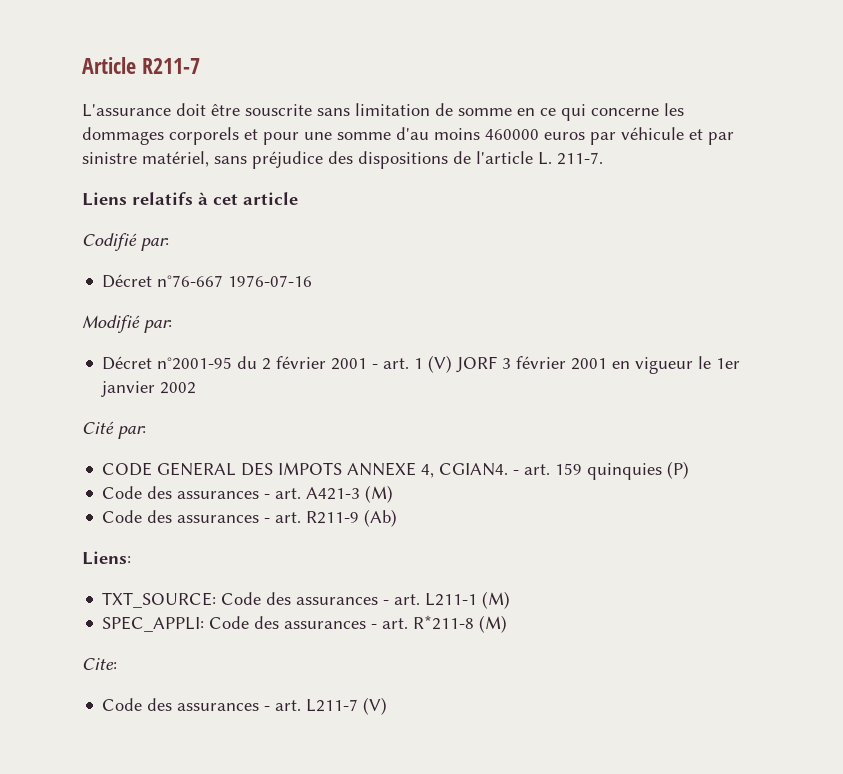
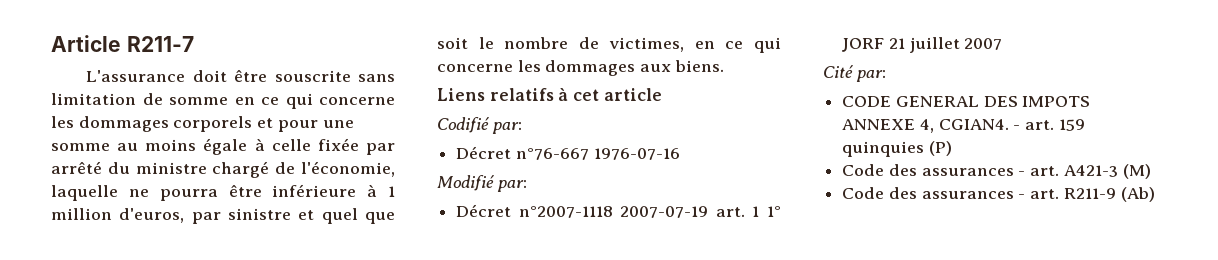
- L'assurance doit être souscrite sans limitation de somme en ce qui concerne les dommages corporels et pour une somme d'au moins 460000 euros par véhicule et par sinistre matériel, sans préjudice des dispositions de l'article L. 211-7.
+ L'assurance doit être souscrite sans limitation de somme en ce qui concerne les dommages corporels et pour une somme au moins égale à celle fixée par arrêté du ministre chargé de l'économie, laquelle ne pourra être inférieure à 1 million d'euros, par sinistre et quel que soit le nombre de victimes, en ce qui concerne les dommages aux biens.
- Décret n°2001-95 du 2 février 2001 - art. 1 (V) JORF 3 février 2001 en vigueur le 1er janvier 2002
+ Décret n°2007-1118 2007-07-19 art. 1 1° JORF 21 juillet 2007
- Liens:
- TXT_SOURCE: Code des assurances - art. L211-1 (M)
- SPEC_APPLI: Code des assurances - art. R*211-8 (M)
- Cite:
- Code des assurances - art. L211-7 (V)

